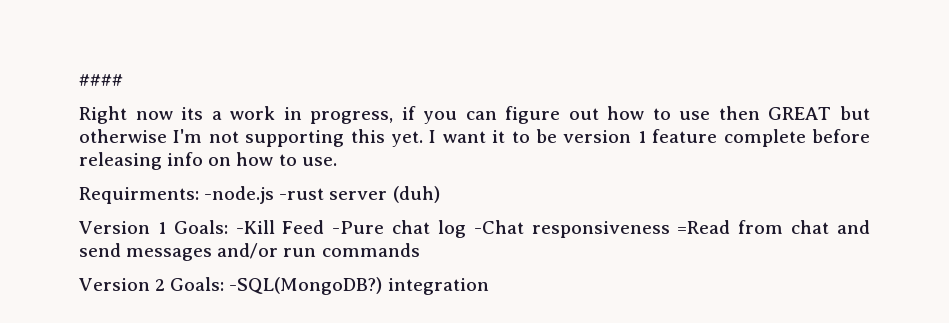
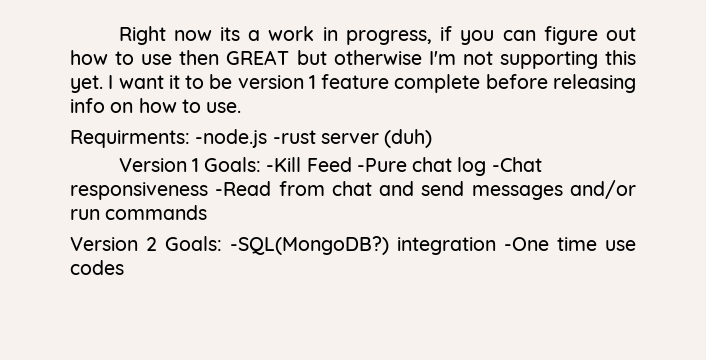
- ####
- Version 1 Goals: -Kill Feed -Pure chat log -Chat responsiveness =Read from chat and send messages and/or run commands
+ Version 1 Goals: -Kill Feed -Pure chat log -Chat responsiveness -Read from chat and send messages and/or run commands
- Version 2 Goals: -SQL(MongoDB?) integration
+ Version 2 Goals: -SQL(MongoDB?) integration -One time use codes

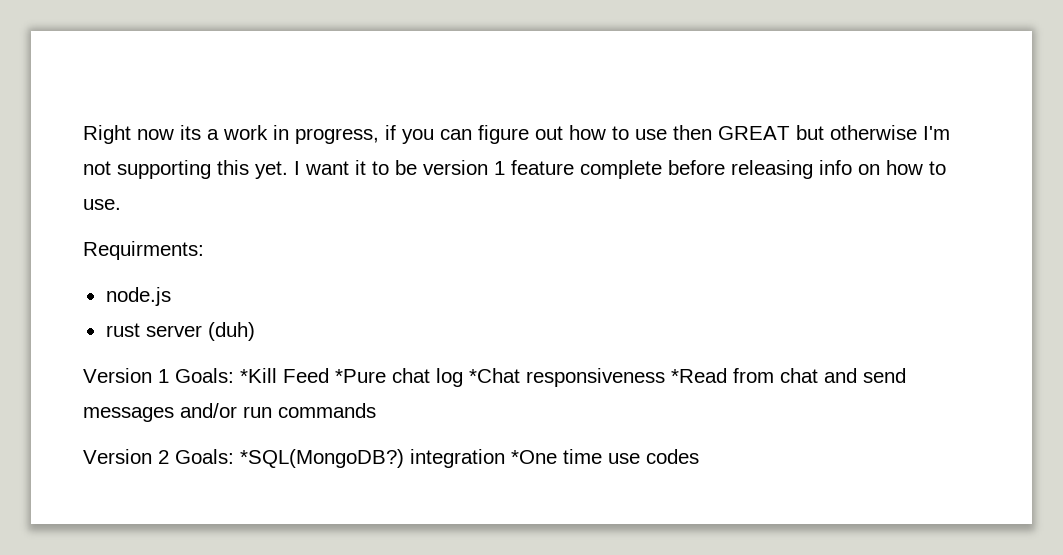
- Requirments: -node.js -rust server (duh)
+ Requirments:
+ node.js
+ rust server (duh)
- Version 1 Goals: -Kill Feed -Pure chat log -Chat responsiveness -Read from chat and send messages and/or run commands
+ Version 1 Goals: *Kill Feed *Pure chat log *Chat responsiveness *Read from chat and send messages and/or run commands
- Version 2 Goals: -SQL(MongoDB?) integration -One time use codes
+ Version 2 Goals: *SQL(MongoDB?) integration *One time use codes

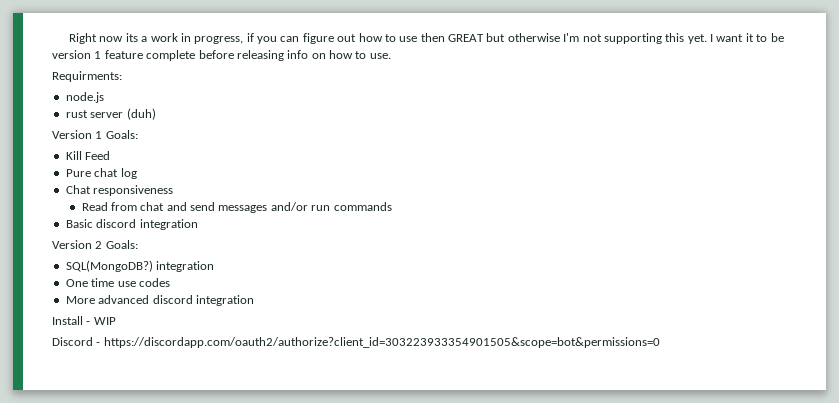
- Version 1 Goals: *Kill Feed *Pure chat log *Chat responsiveness *Read from chat and send messages and/or run commands
+ Version 1 Goals:
+ Kill Feed
+ Pure chat log
+ Chat responsiveness
+ Read from chat and send messages and/or run commands
+ Basic discord integration
- Version 2 Goals: *SQL(MongoDB?) integration *One time use codes
+ Version 2 Goals:
+ SQL(MongoDB?) integration
+ One time use codes
+ More advanced discord integration
+ Install - WIP
+ Discord - https://discordapp.com/oauth2/authorize?client_id=303223933354901505&scope=bot&permissions=0

